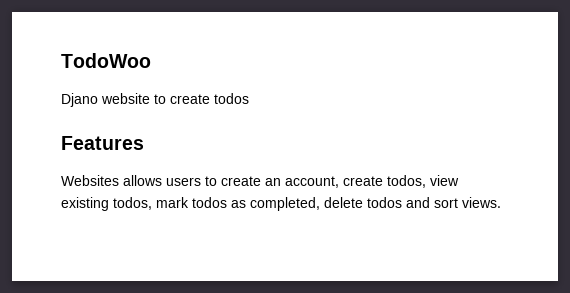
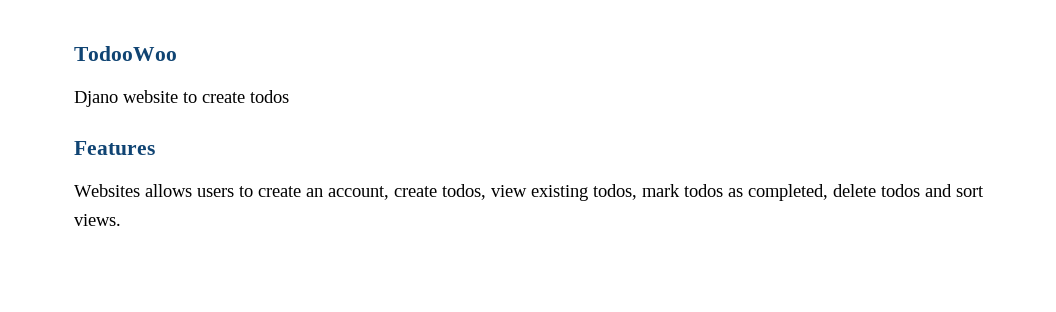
- TodoWoo
+ TodooWoo

